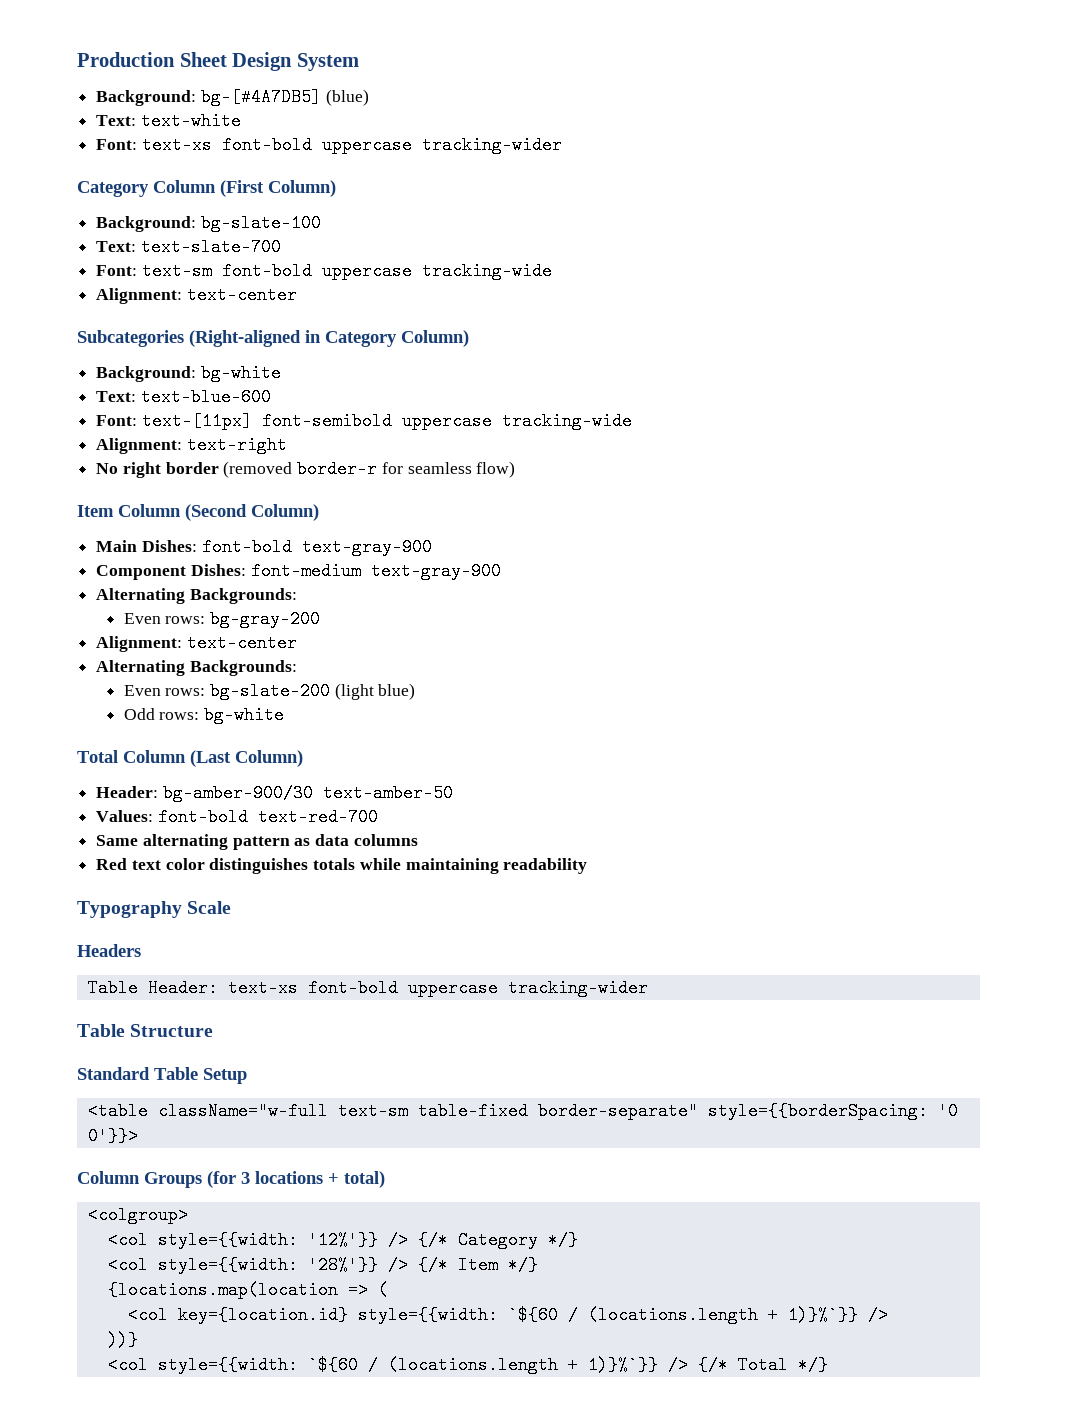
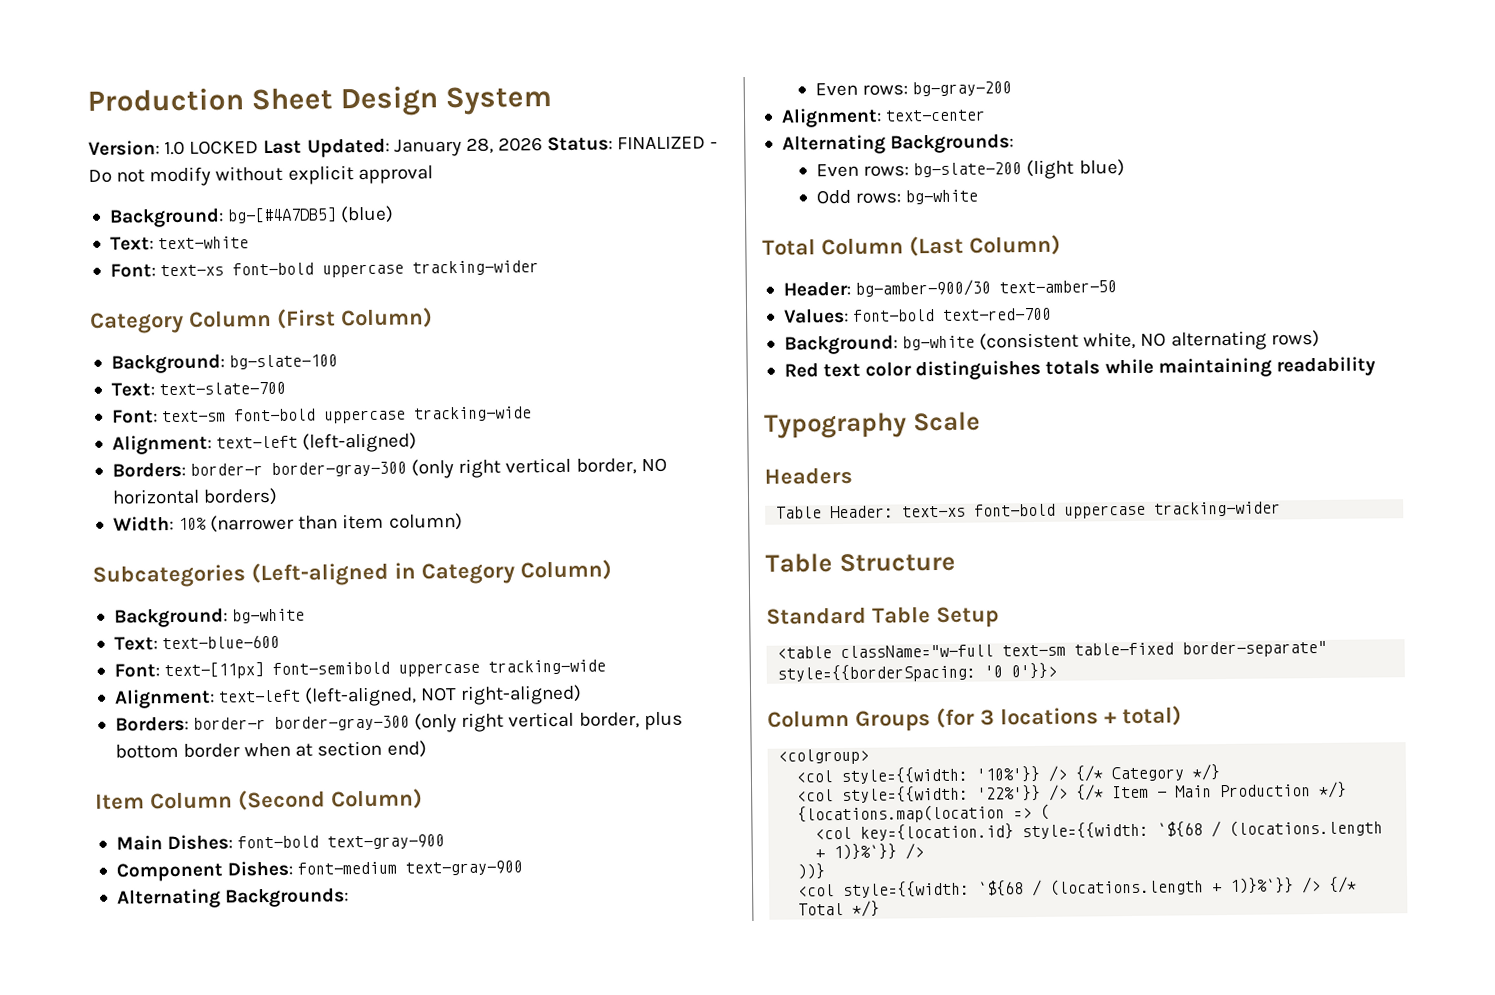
+ Version: 1.0 LOCKED Last Updated: January 28, 2026 Status: FINALIZED - Do not modify without explicit approval
  Font: text-sm font-bold uppercase tracking-wide
- Alignment: text-center
+ Alignment: text-left (left-aligned)
+ Borders: border-r border-gray-300 (only right vertical border, NO horizontal borders)
+ Width: 10% (narrower than item column)
- Subcategories (Right-aligned in Category Column)
+ Subcategories (Left-aligned in Category Column)
- Alignment: text-right
- No right border (removed border-r for seamless flow)
+ Alignment: text-left (left-aligned, NOT right-aligned)
+ Borders: border-r border-gray-300 (only right vertical border, plus bottom border when at section end)
- Same alternating pattern as data columns
+ Background: bg-white (consistent white, NO alternating rows)
- <col style={{width: '12%'}} /> {/* Category */}
+ <col style={{width: '10%'}} /> {/* Category */}
- <col style={{width: '28%'}} /> {/* Item */}
+ <col style={{width: '22%'}} /> {/* Item - Main Production */}
- <col key={location.id} style={{width: `${60 / (locations.length + 1)}%`}} />
+ <col key={location.id} style={{width: `${68 / (locations.length + 1)}%`}} />
- <col style={{width: `${60 / (locations.length + 1)}%`}} /> {/* Total */}
+ <col style={{width: `${68 / (locations.length + 1)}%`}} /> {/* Total */}

